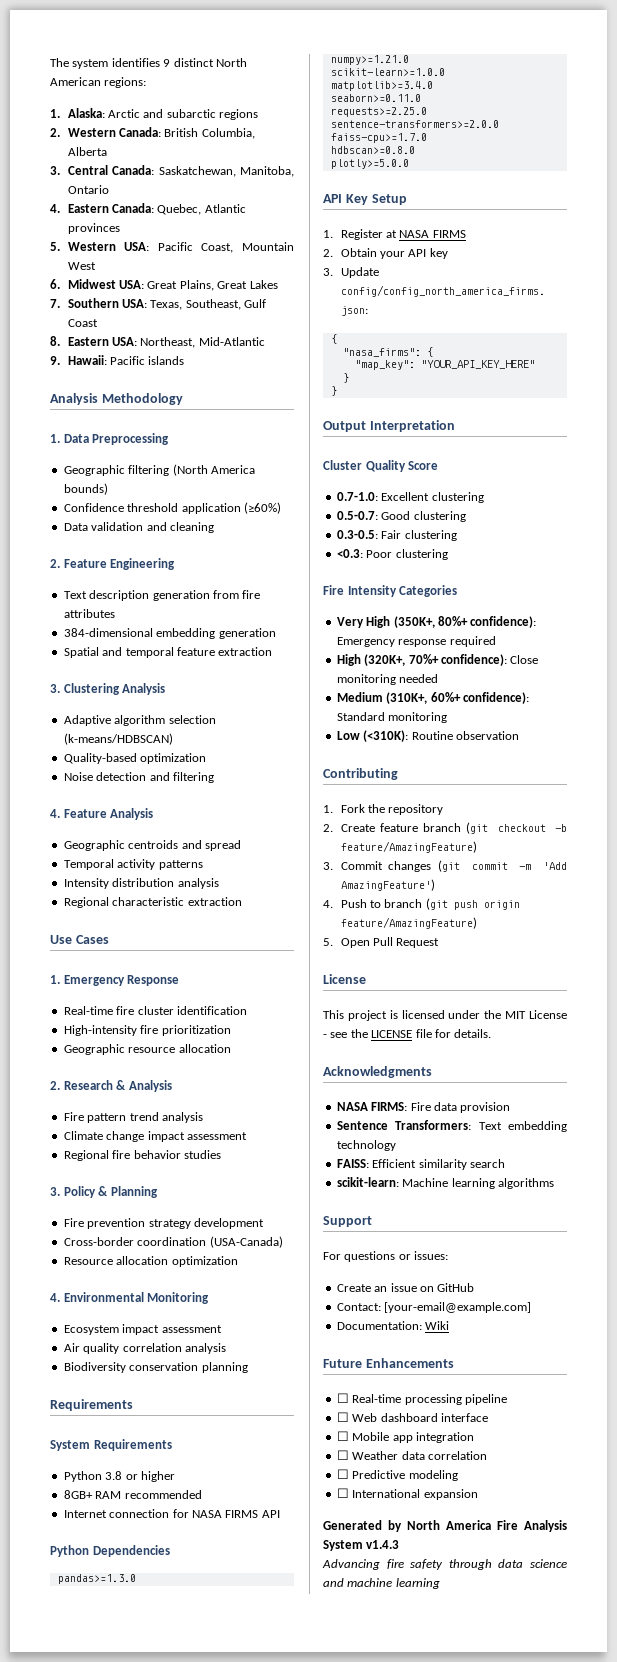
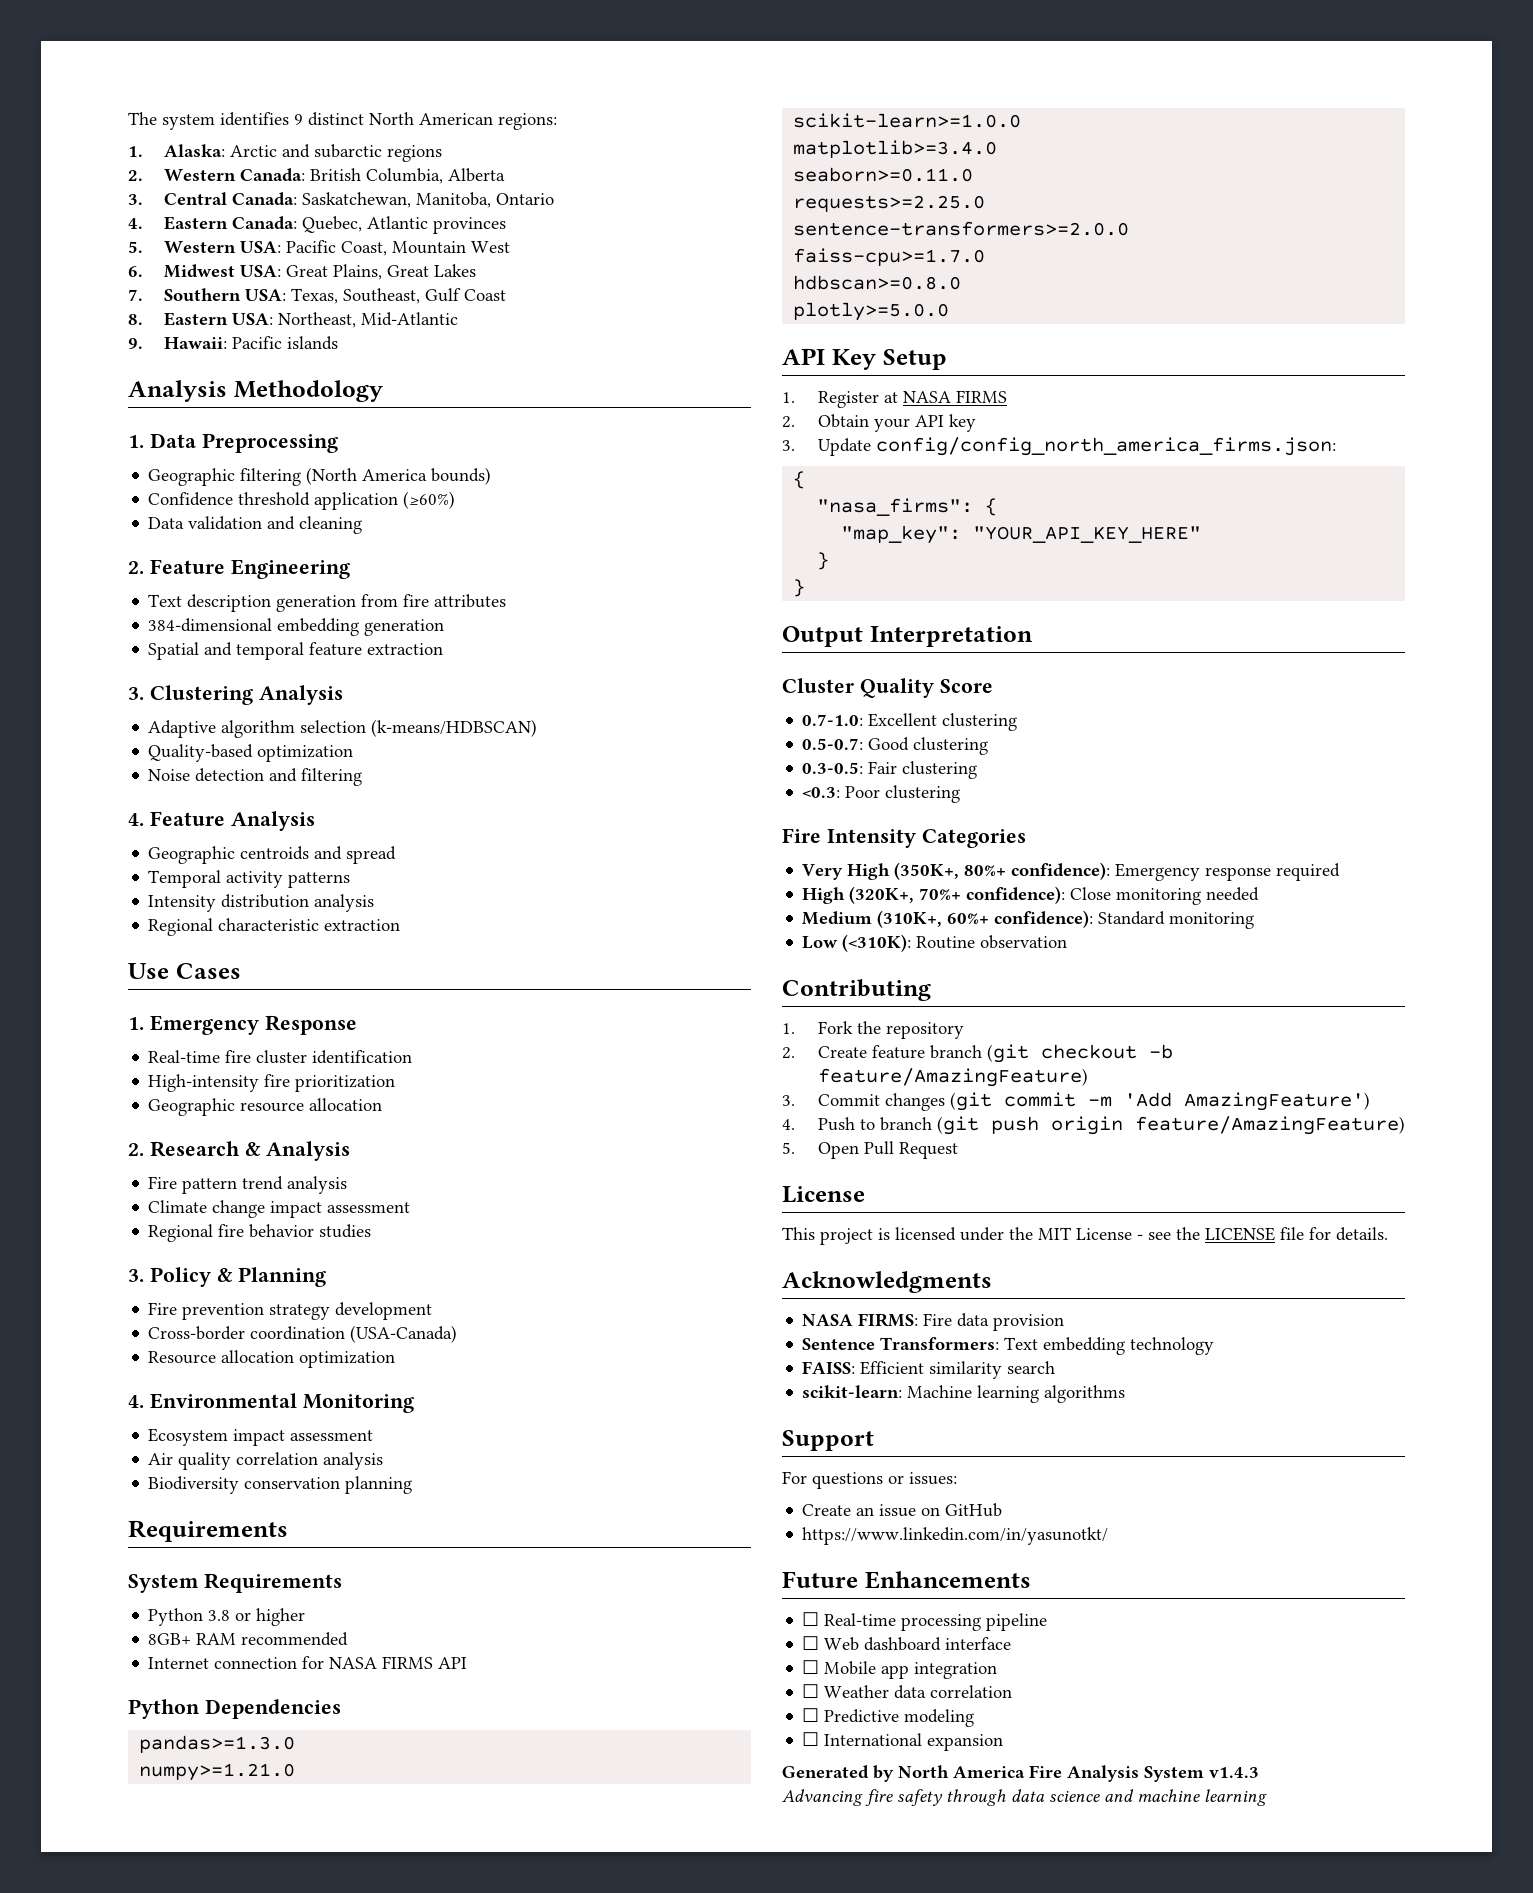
- Contact: [your-email@example.com]
- Documentation: Wiki
+ https://www.linkedin.com/in/yasunotkt/

